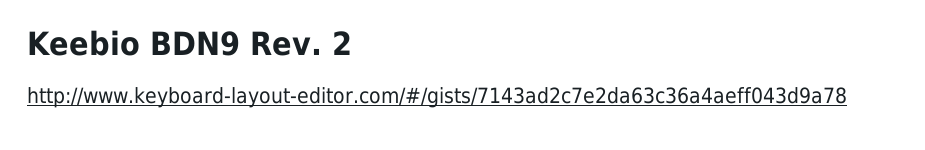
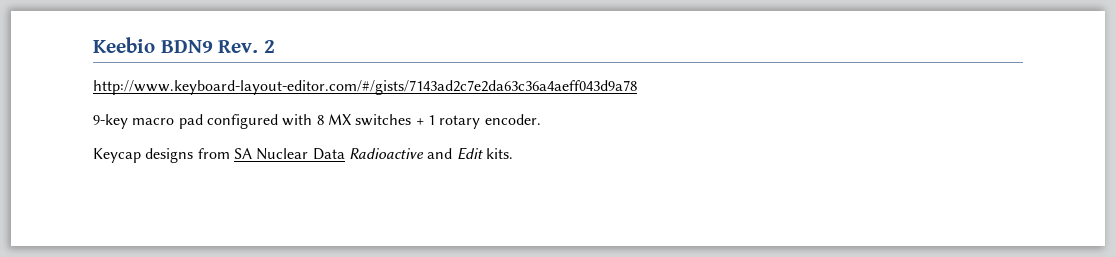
+ 9-key macro pad configured with 8 MX switches + 1 rotary encoder.
+ Keycap designs from SA Nuclear Data Radioactive and Edit kits.

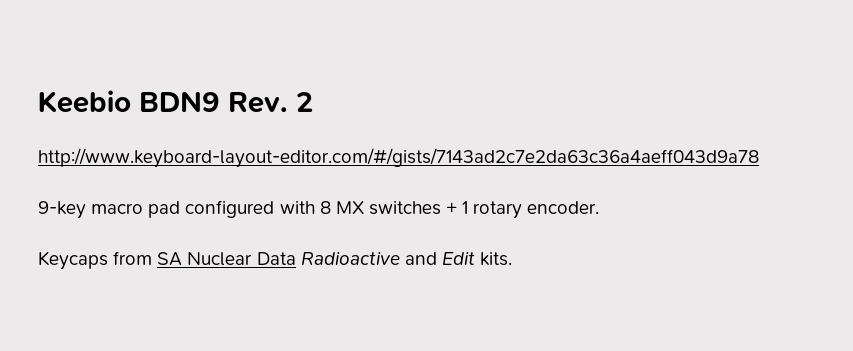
- Keycap designs from SA Nuclear Data Radioactive and Edit kits.
+ Keycaps from SA Nuclear Data Radioactive and Edit kits.

